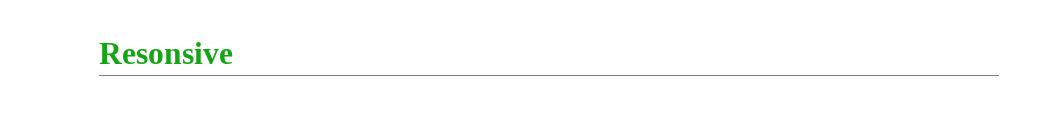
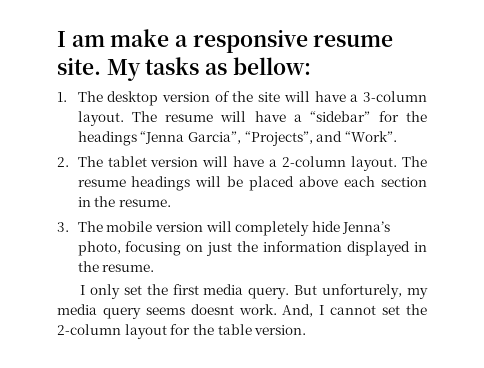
- Resonsive
+ I am make a responsive resume site. My tasks as bellow:
+ 1. The desktop version of the site will have a 3-column layout. The resume will have a “sidebar” for the headings “Jenna Garcia”, “Projects”, and “Work”.
+ 2. The tablet version will have a 2-column layout. The resume headings will be placed above each section in the resume.
+ 3. The mobile version will completely hide Jenna’s photo, focusing on just the information displayed in the resume.
+ I only set the first media query. But unforturely, my media query seems doesnt work. And, I cannot set the 2-column layout for the table version.

